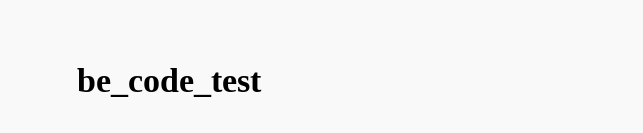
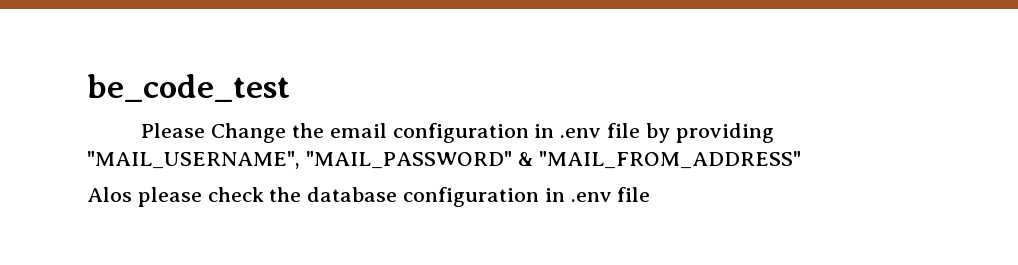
+ Please Change the email configuration in .env file by providing "MAIL_USERNAME", "MAIL_PASSWORD" & "MAIL_FROM_ADDRESS"
+ Alos please check the database configuration in .env file

